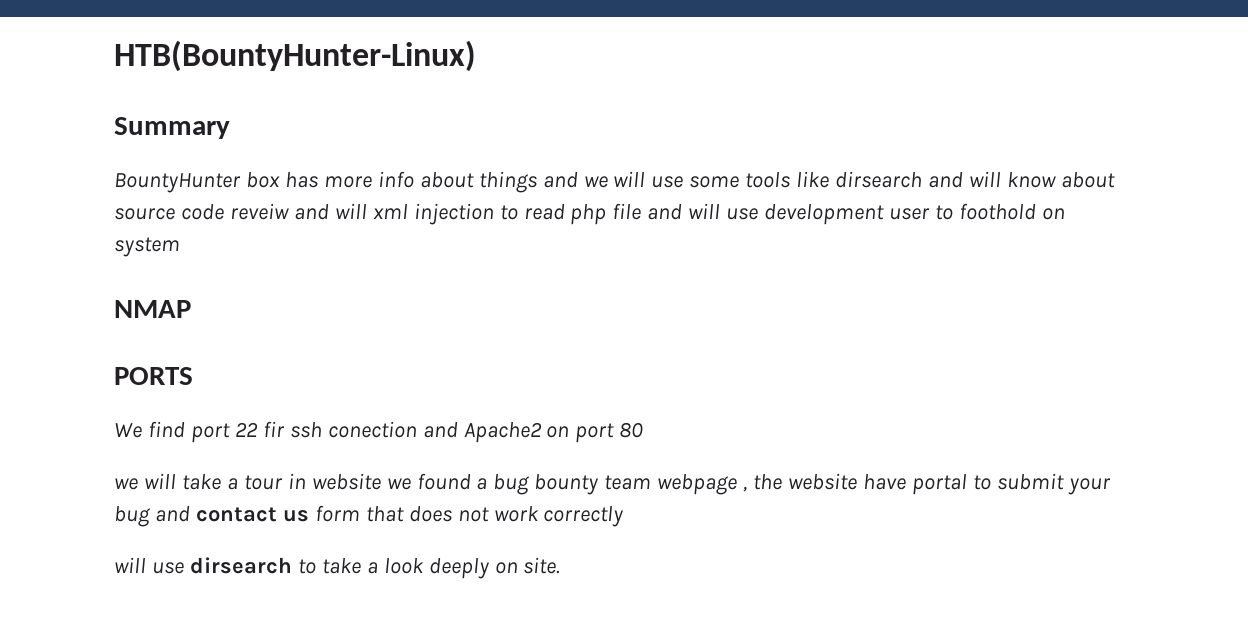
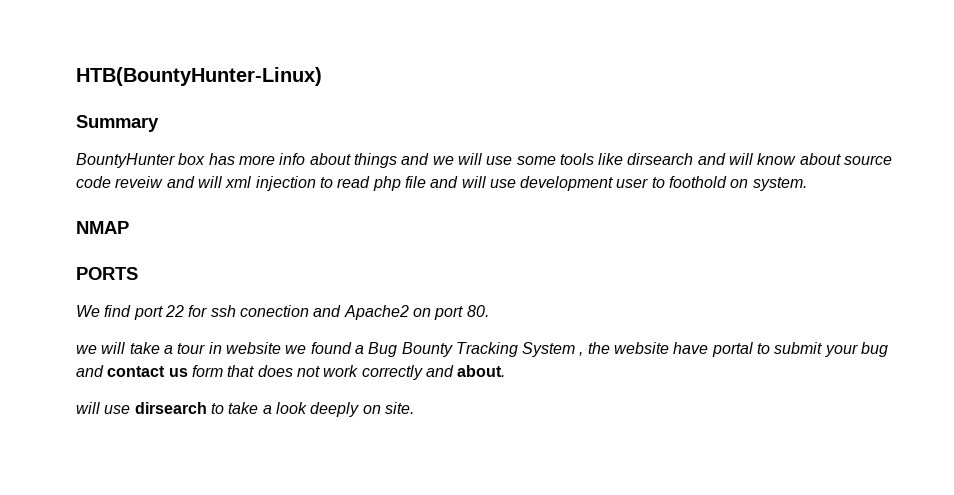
- BountyHunter box has more info about things and we will use some tools like dirsearch and will know about source code reveiw and will xml injection to read php file and will use development user to foothold on system
+ BountyHunter box has more info about things and we will use some tools like dirsearch and will know about source code reveiw and will xml injection to read php file and will use development user to foothold on system.
- We find port 22 fir ssh conection and Apache2 on port 80
+ We find port 22 for ssh conection and Apache2 on port 80.
- we will take a tour in website we found a bug bounty team webpage , the website have portal to submit your bug and contact us form that does not work correctly
+ we will take a tour in website we found a Bug Bounty Tracking System , the website have portal to submit your bug and contact us form that does not work correctly and about.

